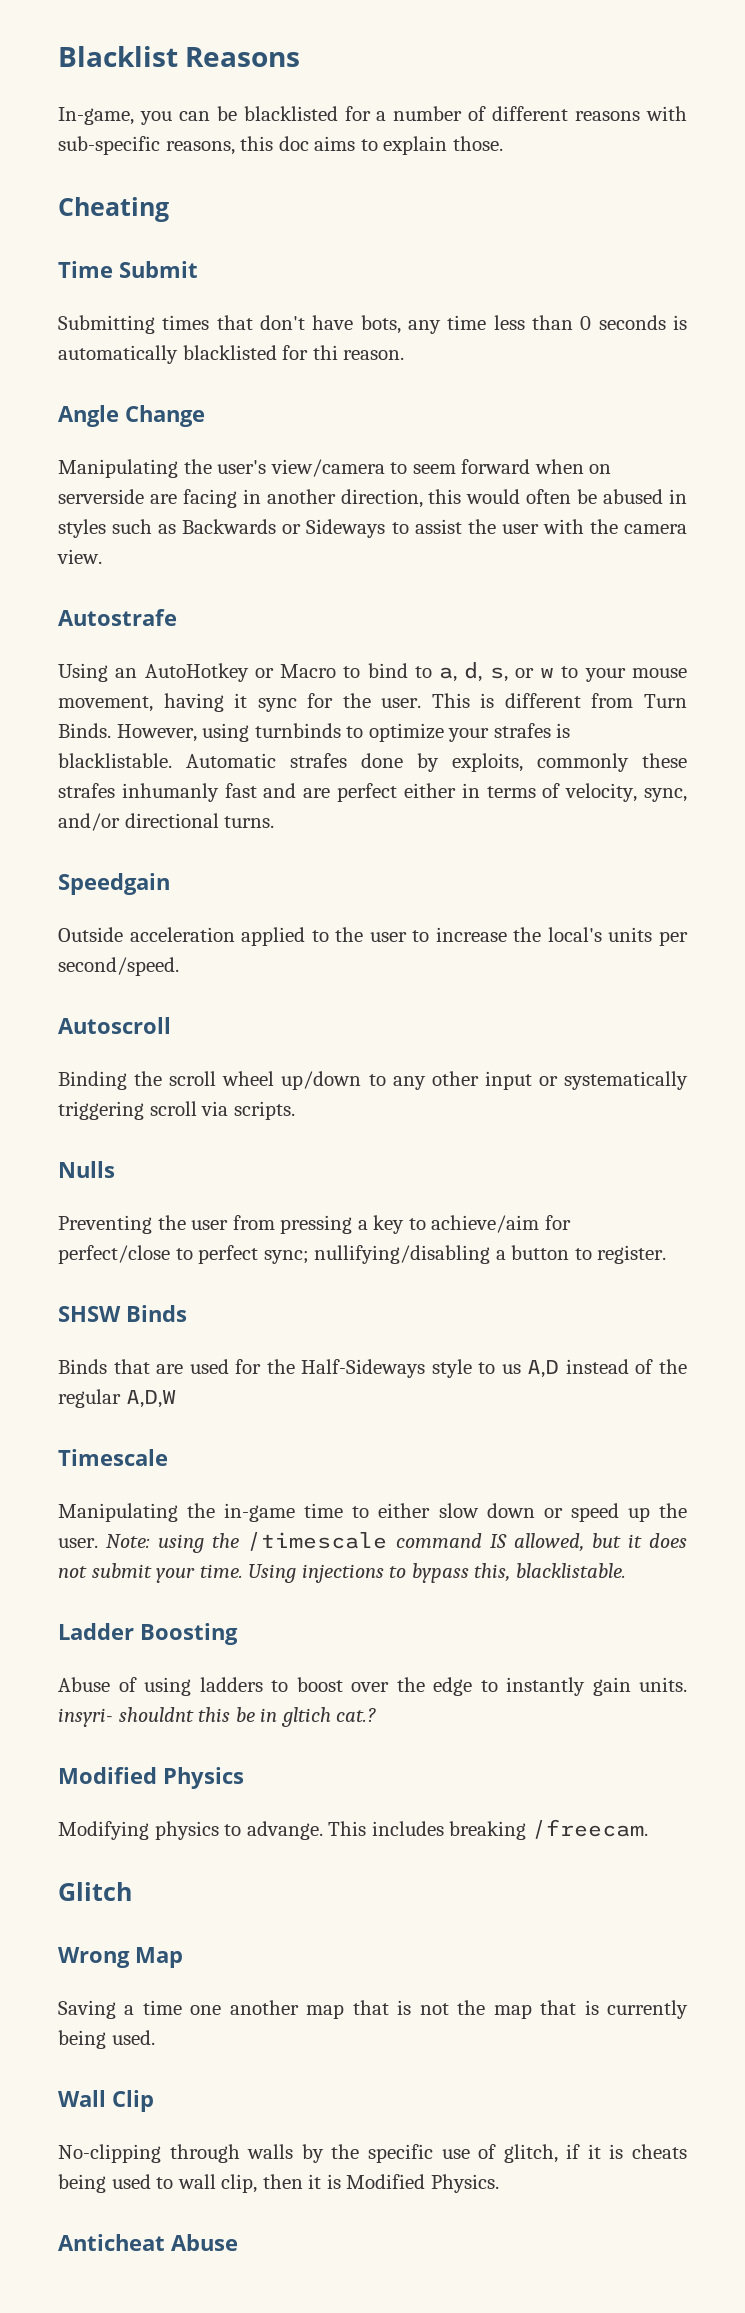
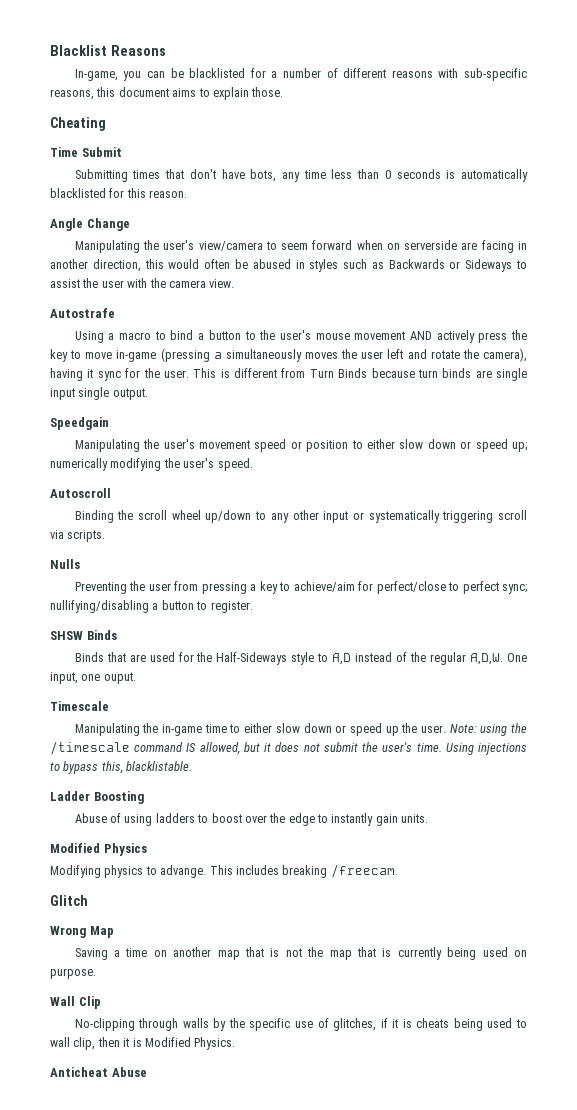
- In-game, you can be blacklisted for a number of different reasons with sub-specific reasons, this doc aims to explain those.
+ In-game, you can be blacklisted for a number of different reasons with sub-specific reasons, this document aims to explain those.
- Submitting times that don't have bots, any time less than 0 seconds is automatically blacklisted for thi reason.
+ Submitting times that don't have bots, any time less than 0 seconds is automatically blacklisted for this reason.
- Using an AutoHotkey or Macro to bind to a, d, s, or w to your mouse movement, having it sync for the user.
+ Using a macro to bind a button to the user's mouse movement AND actively press the key to move in-game (pressing a simultaneously moves the user left and rotate the camera), having it sync for the user.
- This is different from Turn Binds. However, using turnbinds to optimize your strafes is blacklistable. Automatic strafes done by exploits, commonly these strafes inhumanly fast and are perfect either in terms of velocity, sync, and/or directional turns.
+ This is different from Turn Binds because turn binds are single input single output.
  Speedgain
- Outside acceleration applied to the user to increase the local's units per second/speed.
+ Manipulating the user's movement speed or position to either slow down or speed up; numerically modifying the user's speed.
- Binds that are used for the Half-Sideways style to us A,D instead of the regular A,D,W
+ Binds that are used for the Half-Sideways style to A,D instead of the regular A,D,W. One input, one ouput.
- Note: using the /timescale command IS allowed, but it does not submit your time.
+ Note: using the /timescale command IS allowed, but it does not submit the user's time.
- Abuse of using ladders to boost over the edge to instantly gain units. insyri- shouldnt this be in gltich cat.?
+ Abuse of using ladders to boost over the edge to instantly gain units.
- Saving a time one another map that is not the map that is currently being used.
+ Saving a time on another map that is not the map that is currently being used on purpose.
- No-clipping through walls by the specific use of glitch, if it is cheats being used to wall clip, then it is Modified Physics.
+ No-clipping through walls by the specific use of glitches, if it is cheats being used to wall clip, then it is Modified Physics.

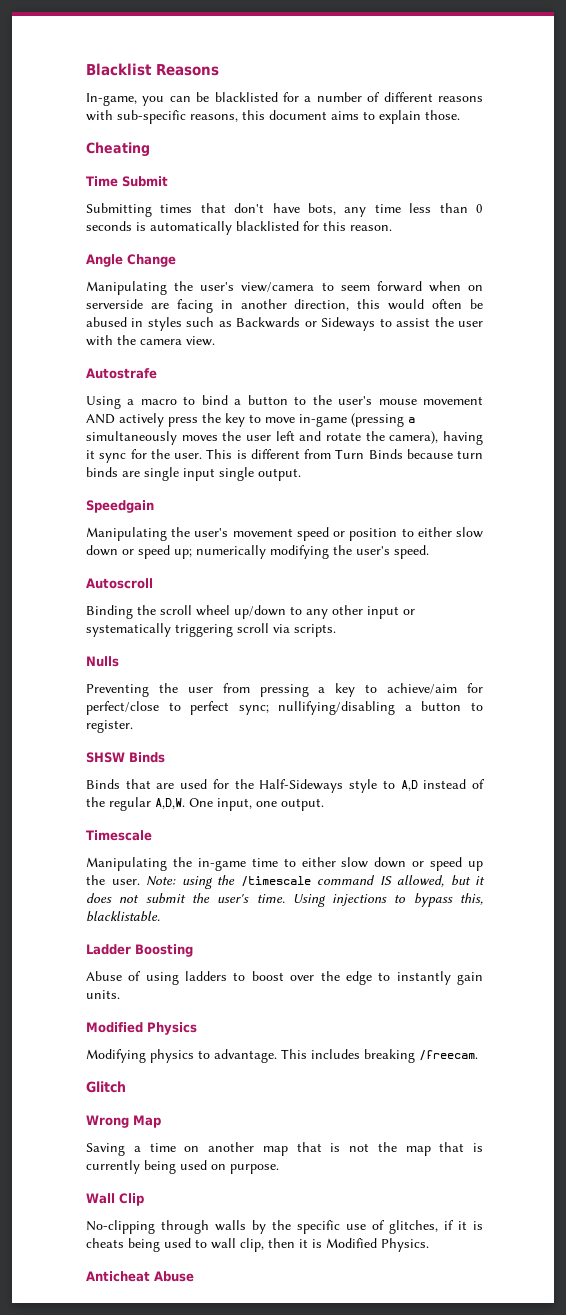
- One input, one ouput.
+ One input, one output.
- Modifying physics to advange.
+ Modifying physics to advantage.

